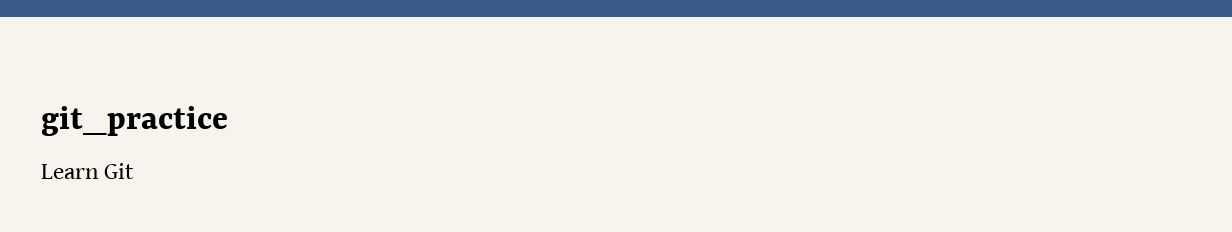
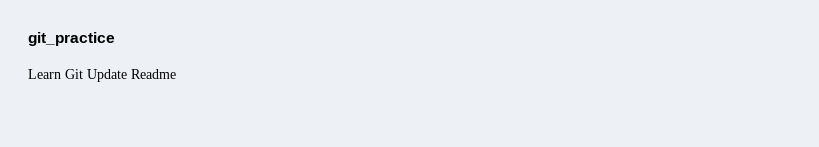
- Learn Git
+ Learn Git Update Readme

